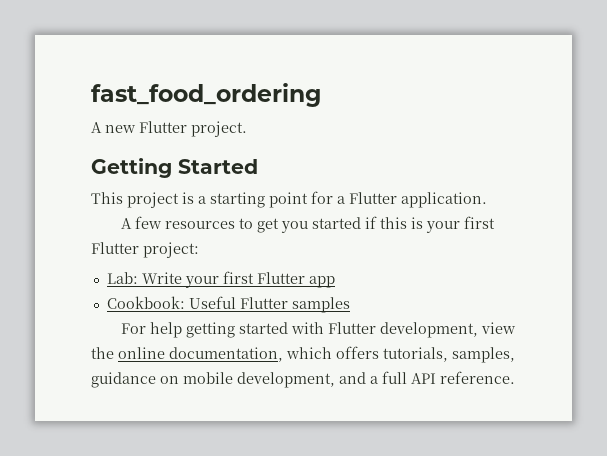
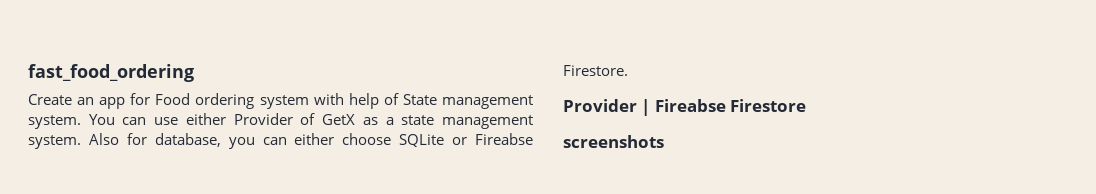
- A new Flutter project.
- Getting Started
- This project is a starting point for a Flutter application.
- A few resources to get you started if this is your first Flutter project:
- Lab: Write your first Flutter app
- Cookbook: Useful Flutter samples
- For help getting started with Flutter development, view the online documentation, which offers tutorials, samples, guidance on mobile development, and a full API reference.
+ Create an app for Food ordering system with help of State management system. You can use either Provider of GetX as a state management system. Also for database, you can either choose SQLite or Fireabse Firestore.
+ Provider | Fireabse Firestore
+ screenshots

